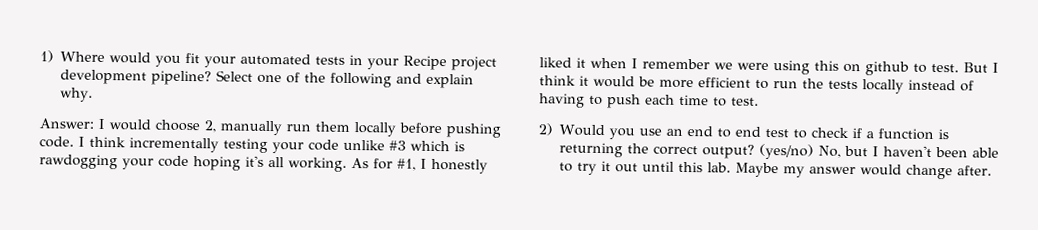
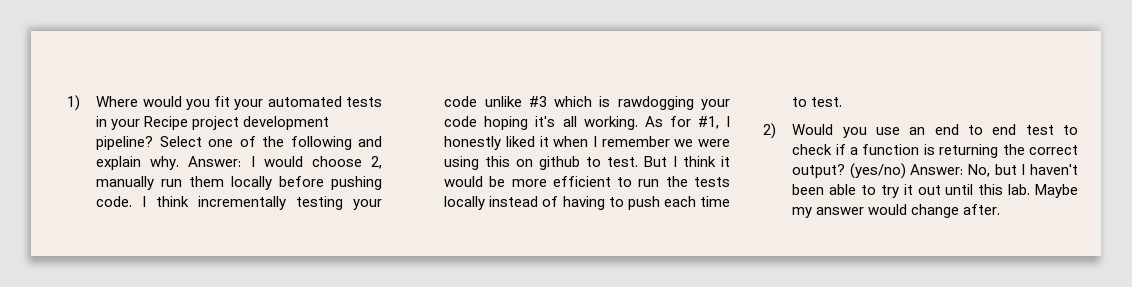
- Select one of the following and explain why.
- Answer: I would choose 2, manually run them locally before pushing code.
+ Select one of the following and explain why. Answer: I would choose 2, manually run them locally before pushing code.
- (yes/no) No, but I haven't been able to try it out until this lab.
+ (yes/no) Answer: No, but I haven't been able to try it out until this lab.

